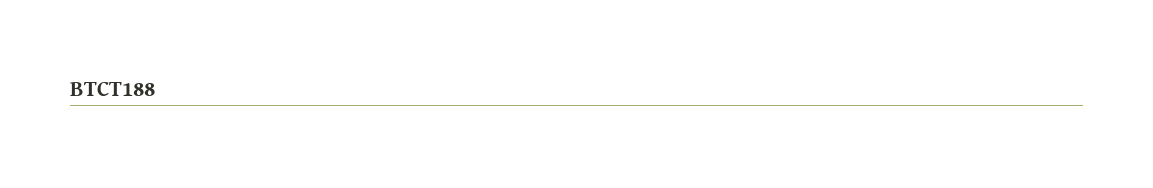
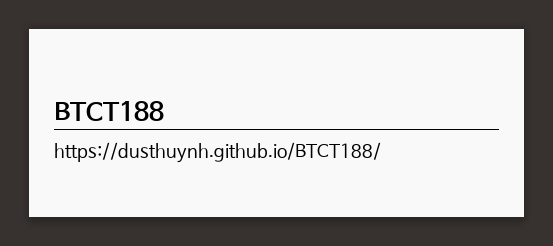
+ https://dusthuynh.github.io/BTCT188/

